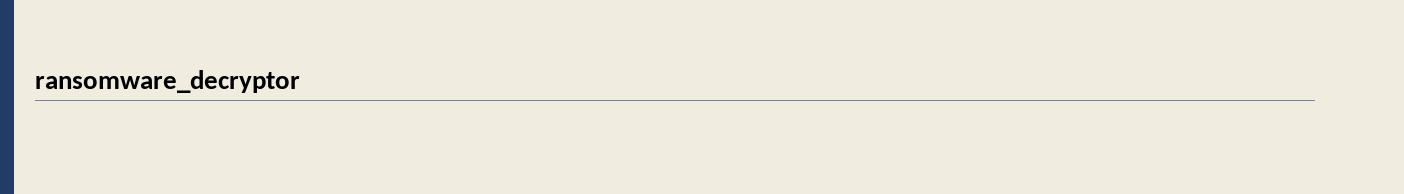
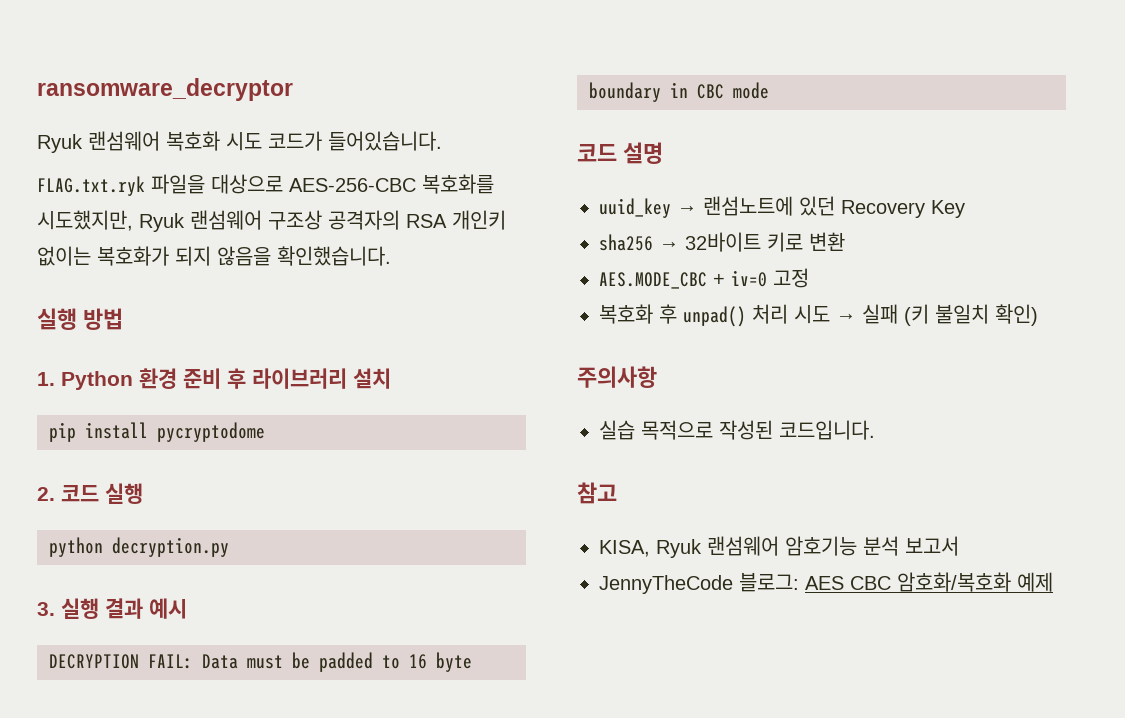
+ Ryuk 랜섬웨어 복호화 시도 코드가 들어있습니다.
+ FLAG.txt.ryk 파일을 대상으로 AES-256-CBC 복호화를 시도했지만, Ryuk 랜섬웨어 구조상 공격자의 RSA 개인키 없이는 복호화가 되지 않음을 확인했습니다.
+ 실행 방법
+ 1. Python 환경 준비 후 라이브러리 설치
+ pip install pycryptodome
+ 2. 코드 실행
+ python decryption.py
+ 3. 실행 결과 예시
+ DECRYPTION FAIL: Data must be padded to 16 byte boundary in CBC mode
+ 코드 설명
+ uuid_key → 랜섬노트에 있던 Recovery Key
+ sha256 → 32바이트 키로 변환
+ AES.MODE_CBC + iv=0 고정
+ 복호화 후 unpad() 처리 시도 → 실패 (키 불일치 확인)
+ 주의사항
+ 실습 목적으로 작성된 코드입니다.
+ 참고
+ KISA, Ryuk 랜섬웨어 암호기능 분석 보고서
+ JennyTheCode 블로그: AES CBC 암호화/복호화 예제

